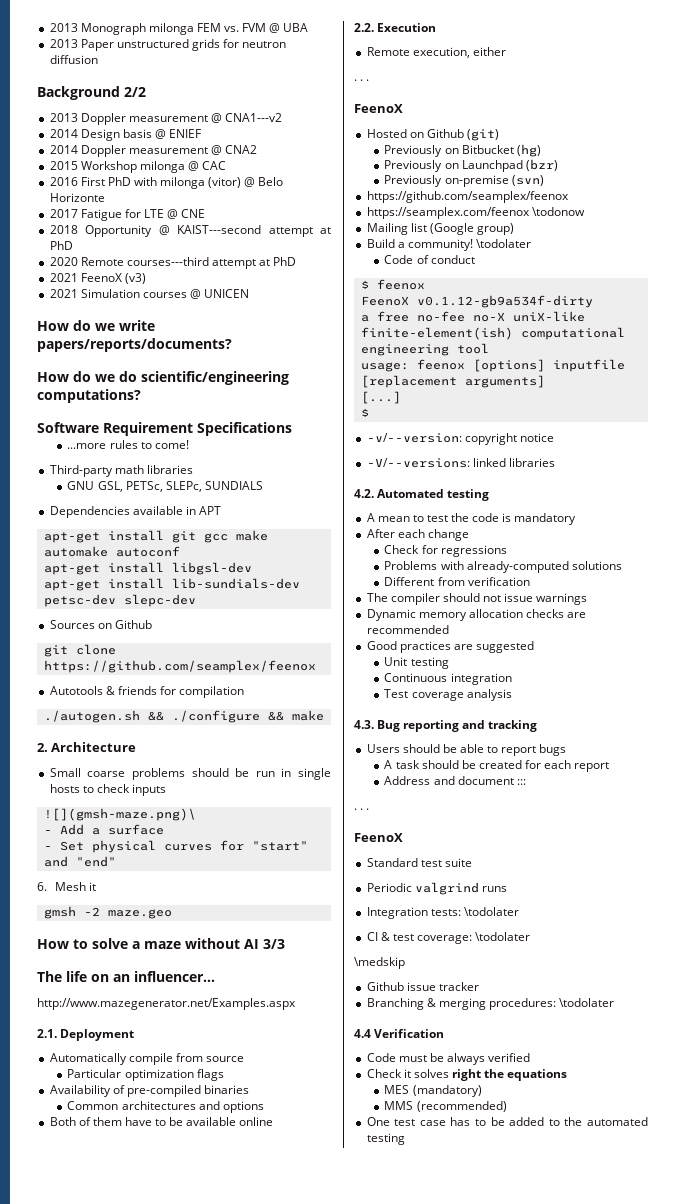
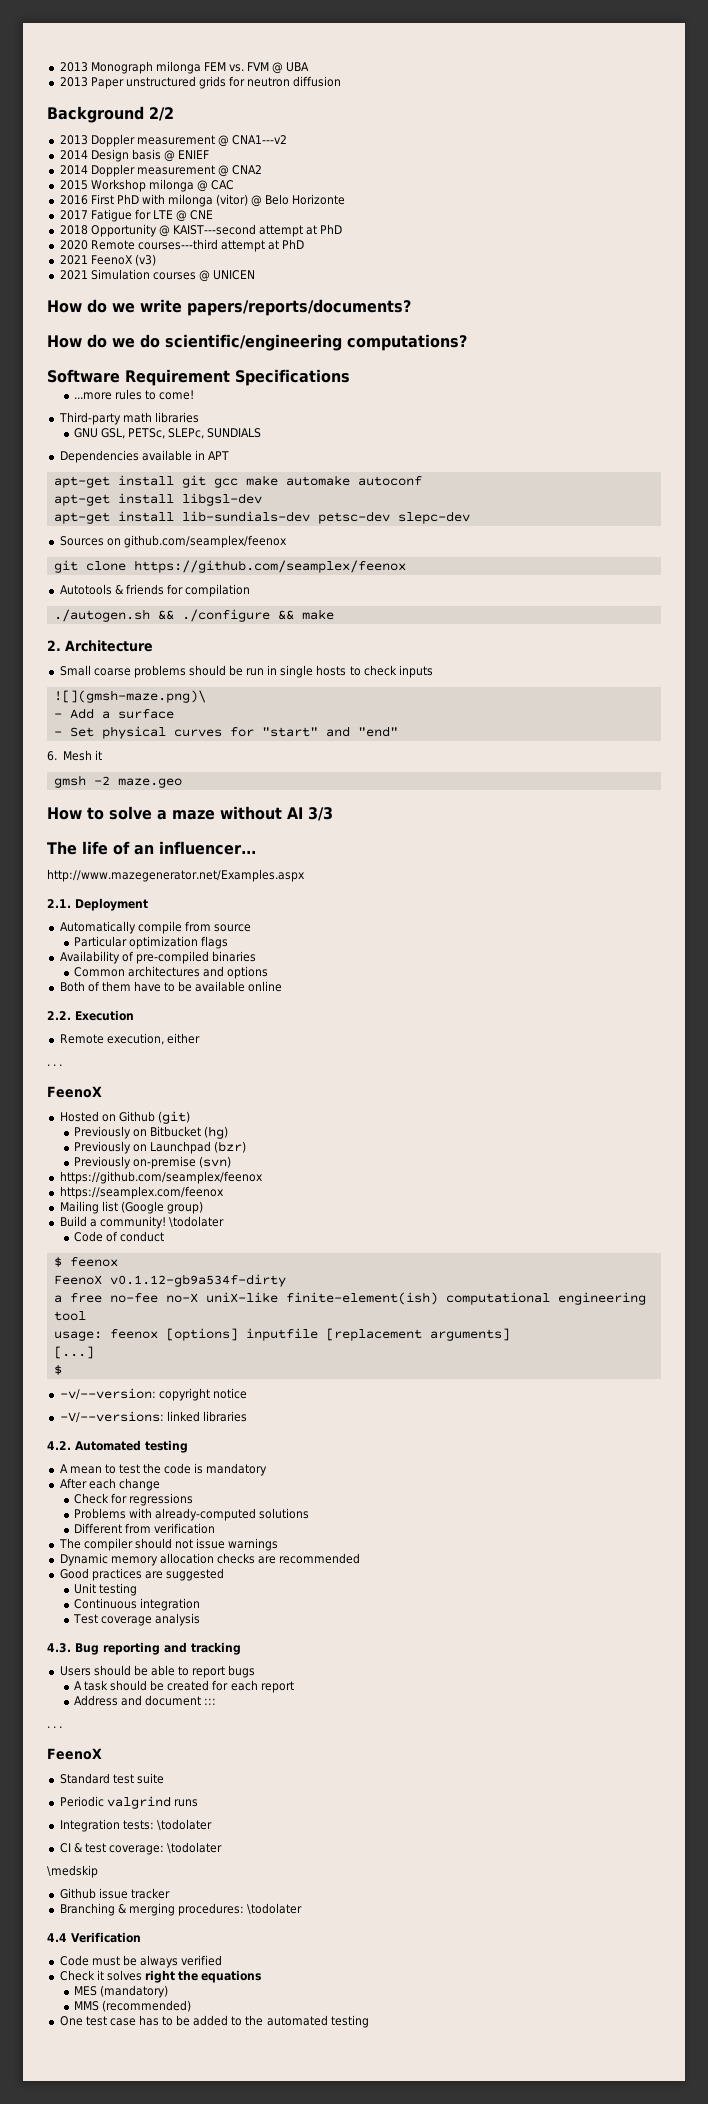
- Sources on Github
+ Sources on github.com/seamplex/feenox
- The life on an influencer...
+ The life of an influencer...
- https://seamplex.com/feenox \todonow
+ https://seamplex.com/feenox

